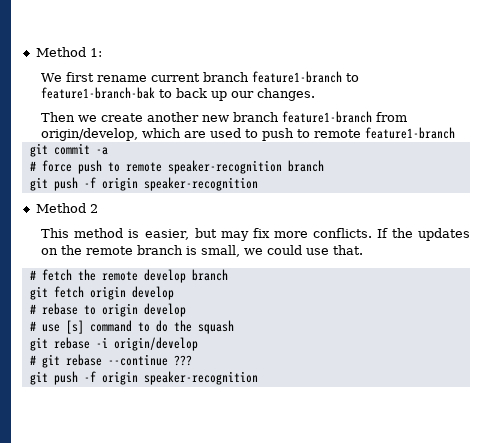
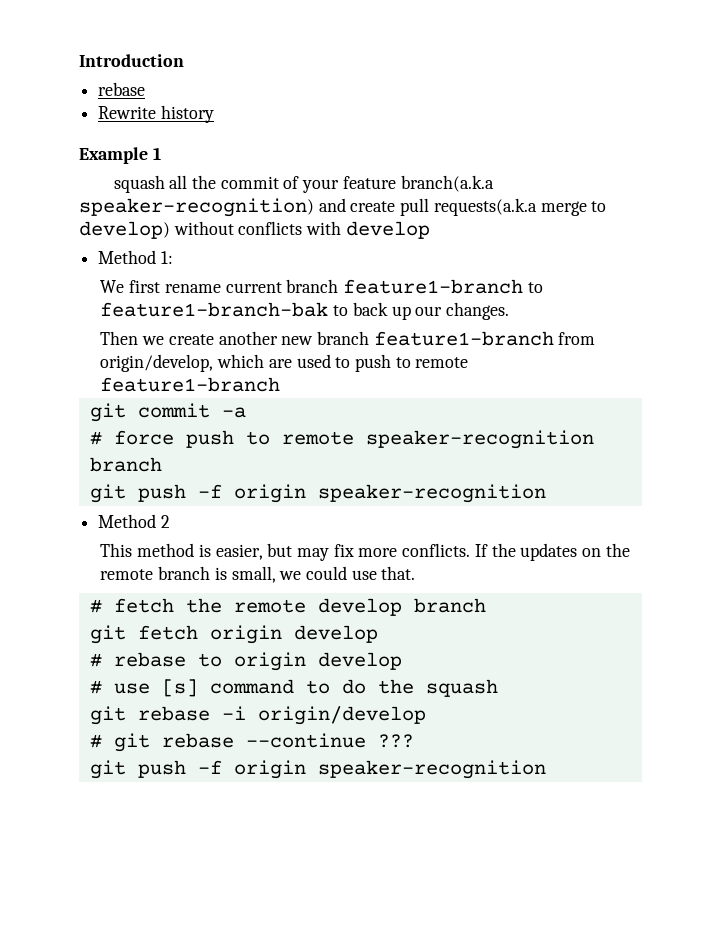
+ Introduction
+ rebase
+ Rewrite history
+ Example 1
+ squash all the commit of your feature branch(a.k.a speaker-recognition) and create pull requests(a.k.a merge to develop) without conflicts with develop

